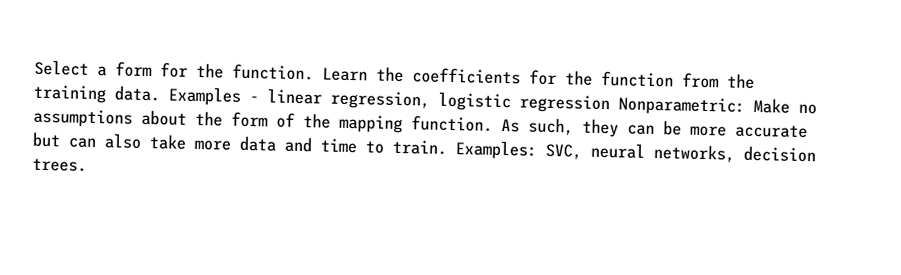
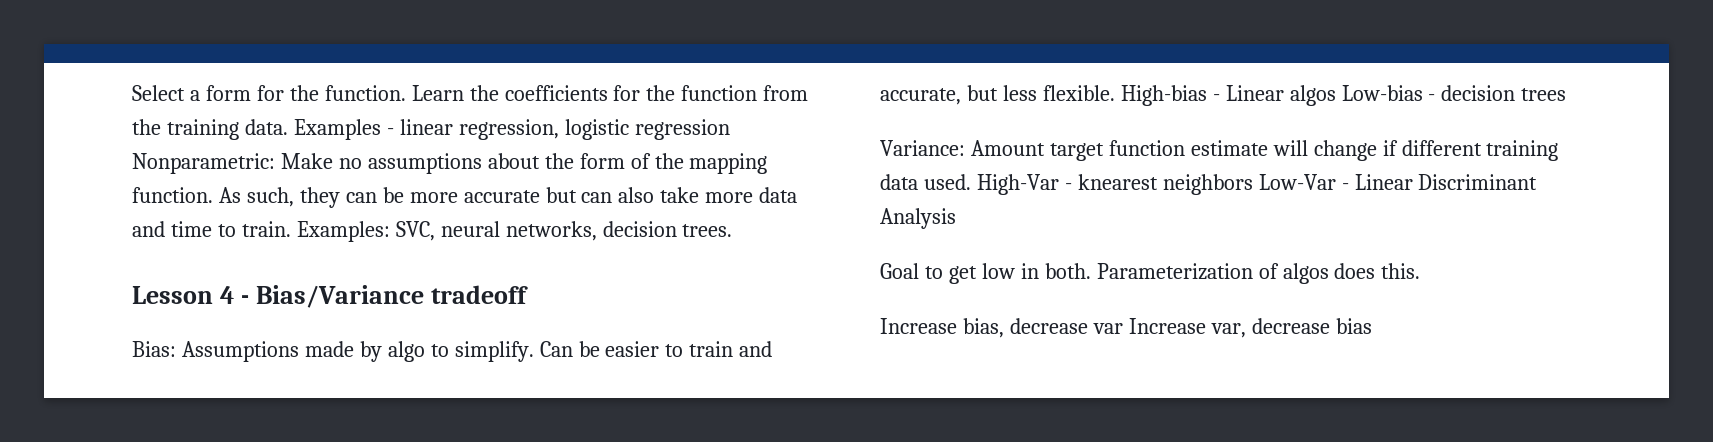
+ Lesson 4 - Bias/Variance tradeoff
+ Bias: Assumptions made by algo to simplify. Can be easier to train and accurate, but less flexible. High-bias - Linear algos Low-bias - decision trees
+ Variance: Amount target function estimate will change if different training data used. High-Var - knearest neighbors Low-Var - Linear Discriminant Analysis
+ Goal to get low in both. Parameterization of algos does this.
+ Increase bias, decrease var Increase var, decrease bias

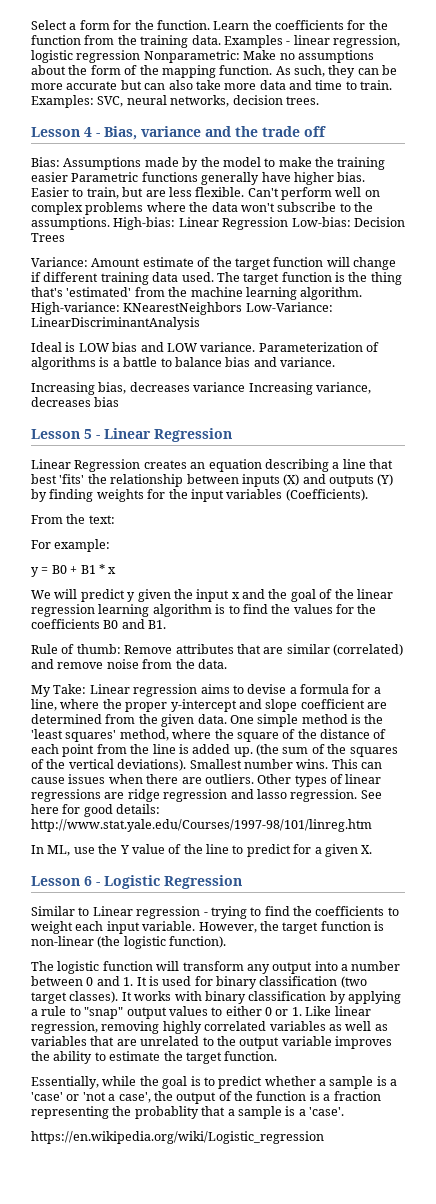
- Lesson 4 - Bias/Variance tradeoff
- Bias: Assumptions made by algo to simplify. Can be easier to train and accurate, but less flexible. High-bias - Linear algos Low-bias - decision trees
+ Lesson 4 - Bias, variance and the trade off
+ Bias: Assumptions made by the model to make the training easier Parametric functions generally have higher bias. Easier to train, but are less flexible. Can't perform well on complex problems where the data won't subscribe to the assumptions. High-bias: Linear Regression Low-bias: Decision Trees
- Variance: Amount target function estimate will change if different training data used.
+ Variance: Amount estimate of the target function will change if different training data used.
- High-Var - knearest neighbors Low-Var - Linear Discriminant Analysis
- Goal to get low in both. Parameterization of algos does this.
- Increase bias, decrease var Increase var, decrease bias
+ The target function is the thing that's 'estimated' from the machine learning algorithm. High-variance: KNearestNeighbors Low-Variance: LinearDiscriminantAnalysis
+ Ideal is LOW bias and LOW variance. Parameterization of algorithms is a battle to balance bias and variance.
+ Increasing bias, decreases variance Increasing variance, decreases bias
+ Lesson 5 - Linear Regression
+ Linear Regression creates an equation describing a line that best 'fits' the relationship between inputs (X) and outputs (Y) by finding weights for the input variables (Coefficients).
+ From the text:
+ For example:
+ y = B0 + B1 * x
+ We will predict y given the input x and the goal of the linear regression learning algorithm is to find the values for the coefficients B0 and B1.
+ Rule of thumb: Remove attributes that are similar (correlated) and remove noise from the data.
+ My Take: Linear regression aims to devise a formula for a line, where the proper y-intercept and slope coefficient are determined from the given data. One simple method is the 'least squares' method, where the square of the distance of each point from the line is added up. (the sum of the squares of the vertical deviations). Smallest number wins. This can cause issues when there are outliers. Other types of linear regressions are ridge regression and lasso regression. See here for good details: http://www.stat.yale.edu/Courses/1997-98/101/linreg.htm
+ In ML, use the Y value of the line to predict for a given X.
+ Lesson 6 - Logistic Regression
+ Similar to Linear regression - trying to find the coefficients to weight each input variable. However, the target function is non-linear (the logistic function).
+ The logistic function will transform any output into a number between 0 and 1. It is used for binary classification (two target classes). It works with binary classification by applying a rule to "snap" output values to either 0 or 1. Like linear regression, removing highly correlated variables as well as variables that are unrelated to the output variable improves the ability to estimate the target function.
+ Essentially, while the goal is to predict whether a sample is a 'case' or 'not a case', the output of the function is a fraction representing the probablity that a sample is a 'case'.
+ https://en.wikipedia.org/wiki/Logistic_regression

